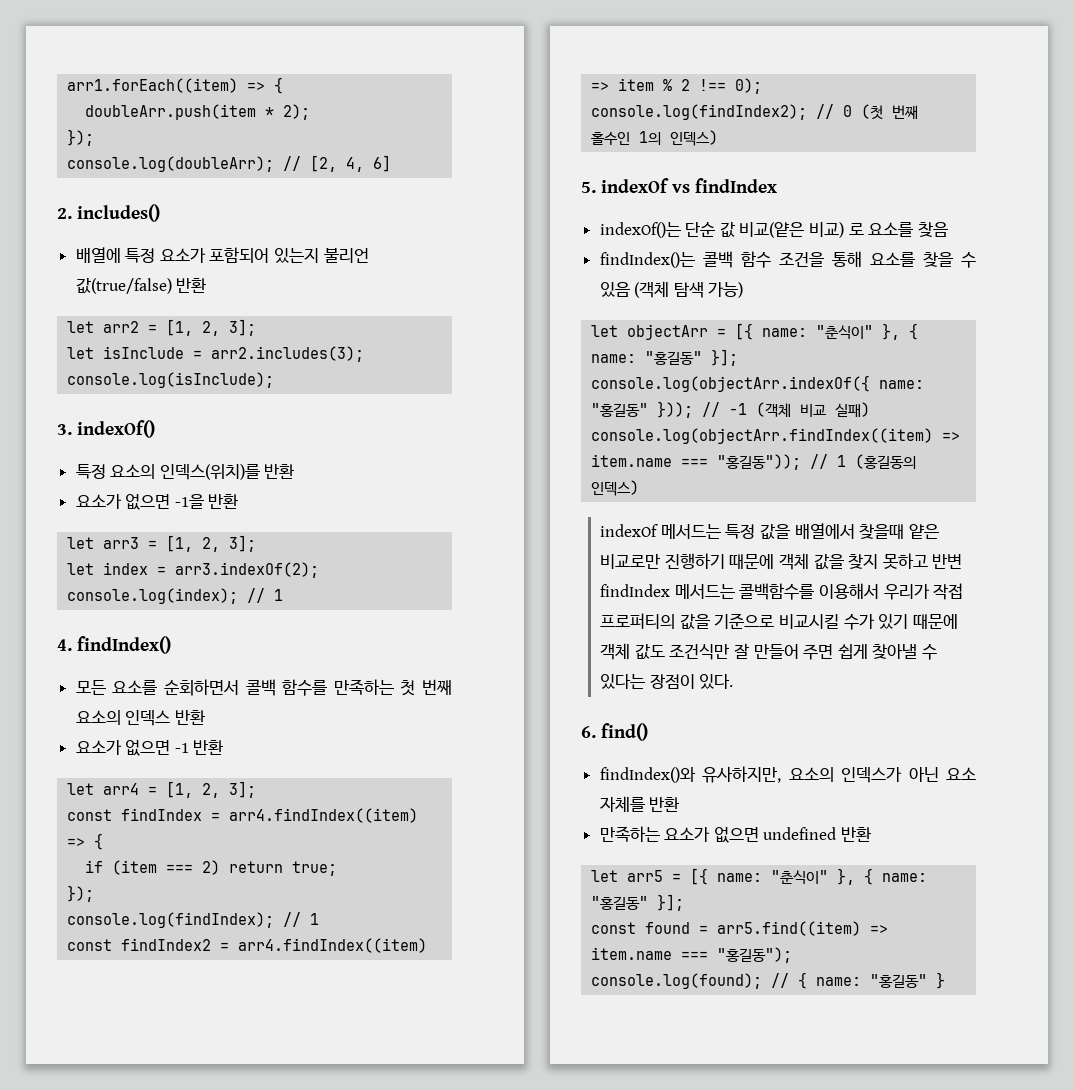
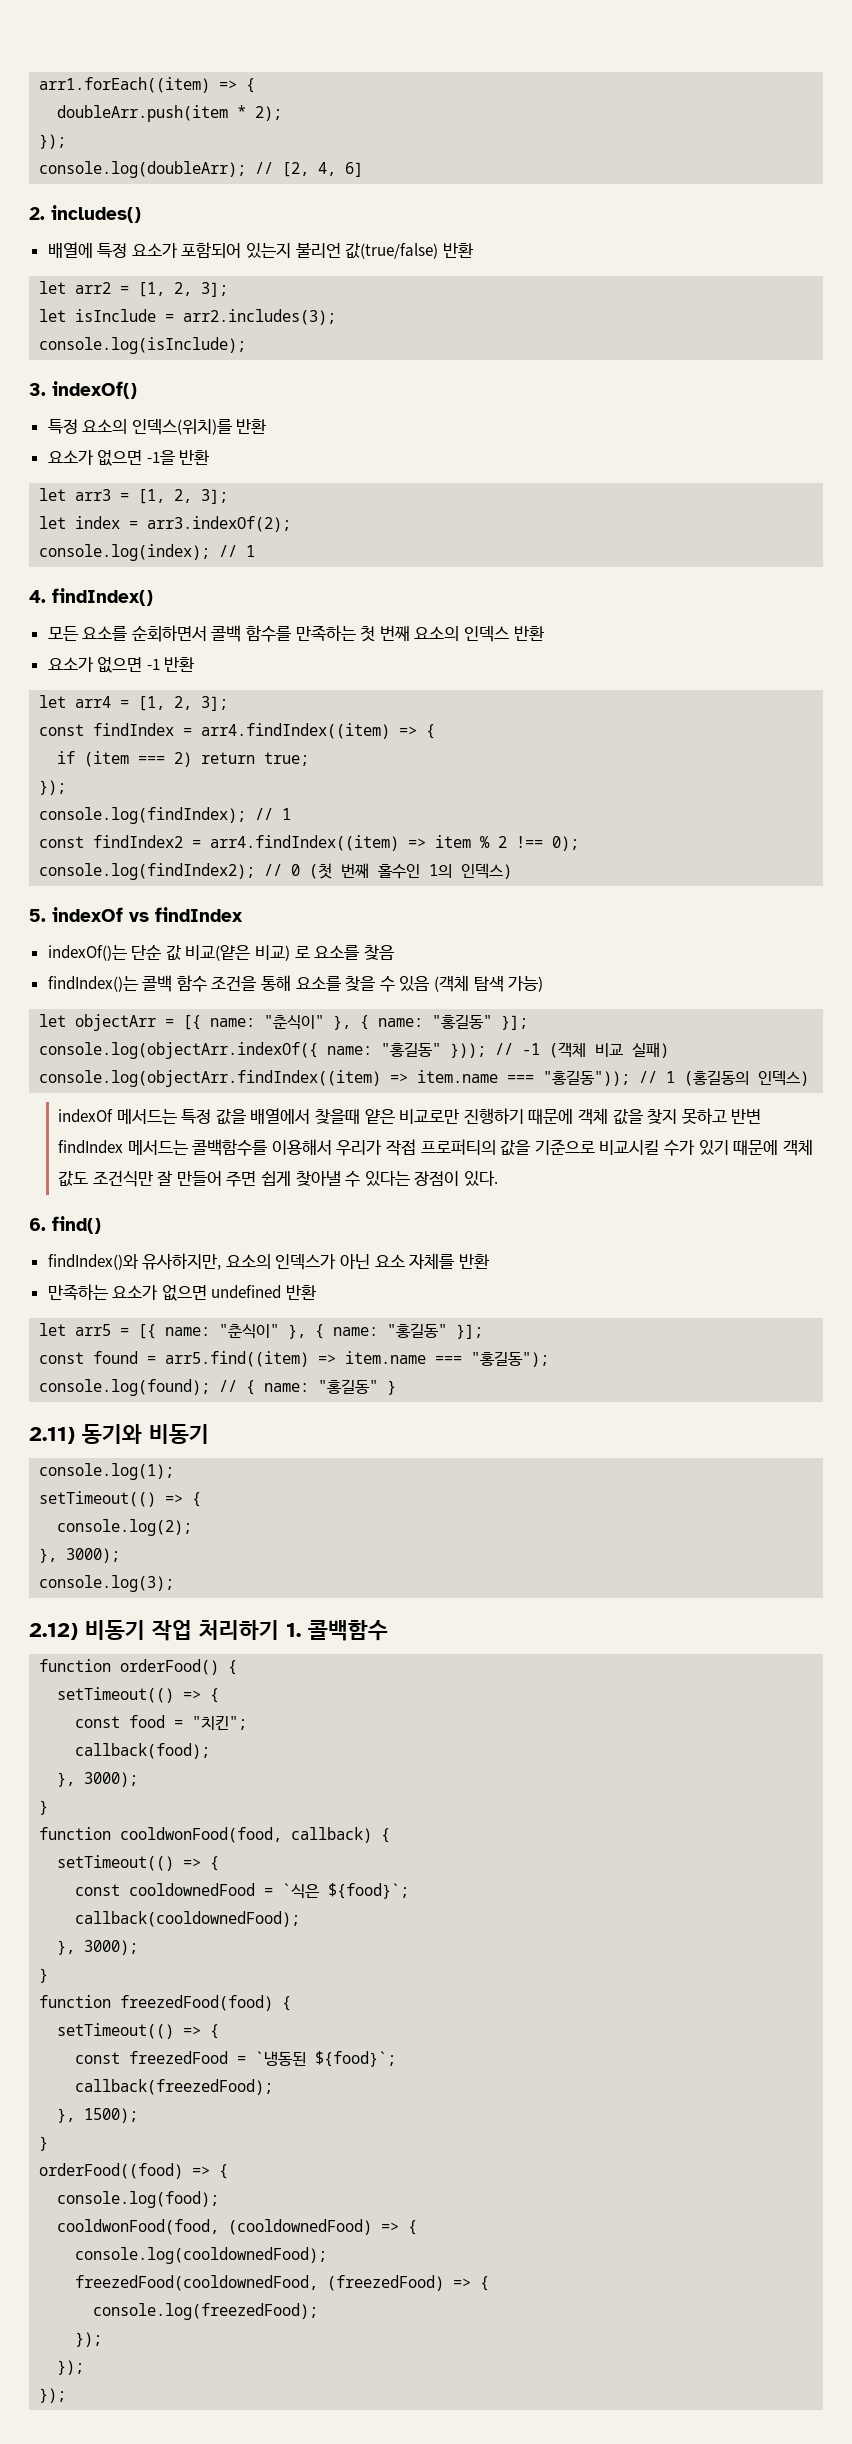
+ 2.11) 동기와 비동기
+ console.log(1);
+ setTimeout(() => {
+ console.log(2);
+ }, 3000);
+ console.log(3);
+ 2.12) 비동기 작업 처리하기 1. 콜백함수
+ function orderFood() {
+ setTimeout(() => {
+ const food = "치킨";
+ callback(food);
+ }, 3000);
+ }
+ function cooldwonFood(food, callback) {
+ setTimeout(() => {
+ const cooldownedFood = `식은 ${food}`;
+ callback(cooldownedFood);
+ }, 3000);
+ }
+ function freezedFood(food) {
+ setTimeout(() => {
+ const freezedFood = `냉동된 ${food}`;
+ callback(freezedFood);
+ }, 1500);
+ }
+ orderFood((food) => {
+ console.log(food);
+ cooldwonFood(food, (cooldownedFood) => {
+ console.log(cooldownedFood);
+ freezedFood(cooldownedFood, (freezedFood) => {
+ console.log(freezedFood);
+ });
+ });
+ });

